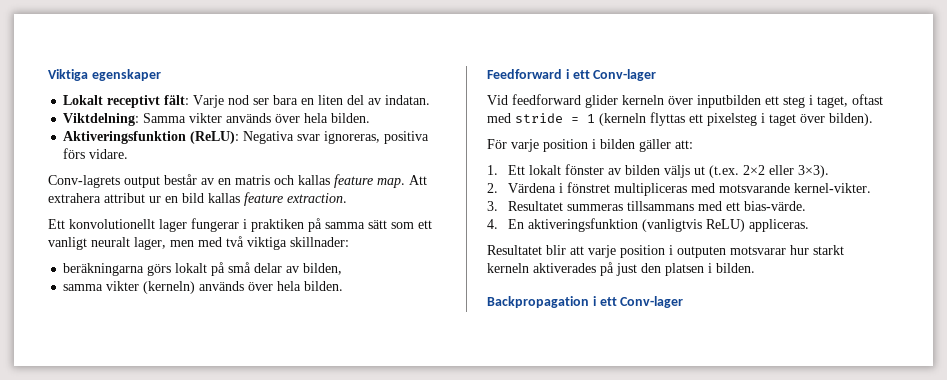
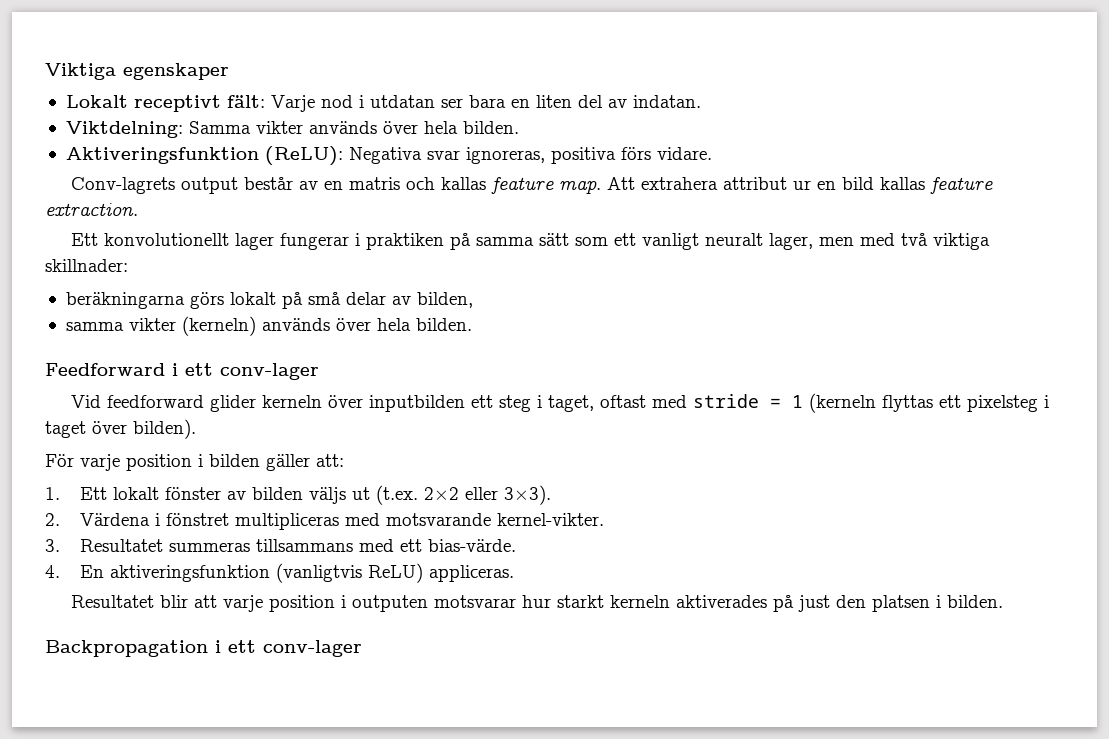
- Lokalt receptivt fält: Varje nod ser bara en liten del av indatan.
+ Lokalt receptivt fält: Varje nod i utdatan ser bara en liten del av indatan.
- Feedforward i ett Conv-lager
+ Feedforward i ett conv-lager
- Backpropagation i ett Conv-lager
+ Backpropagation i ett conv-lager

